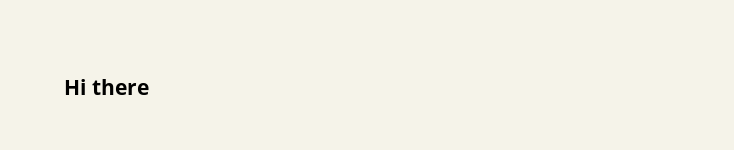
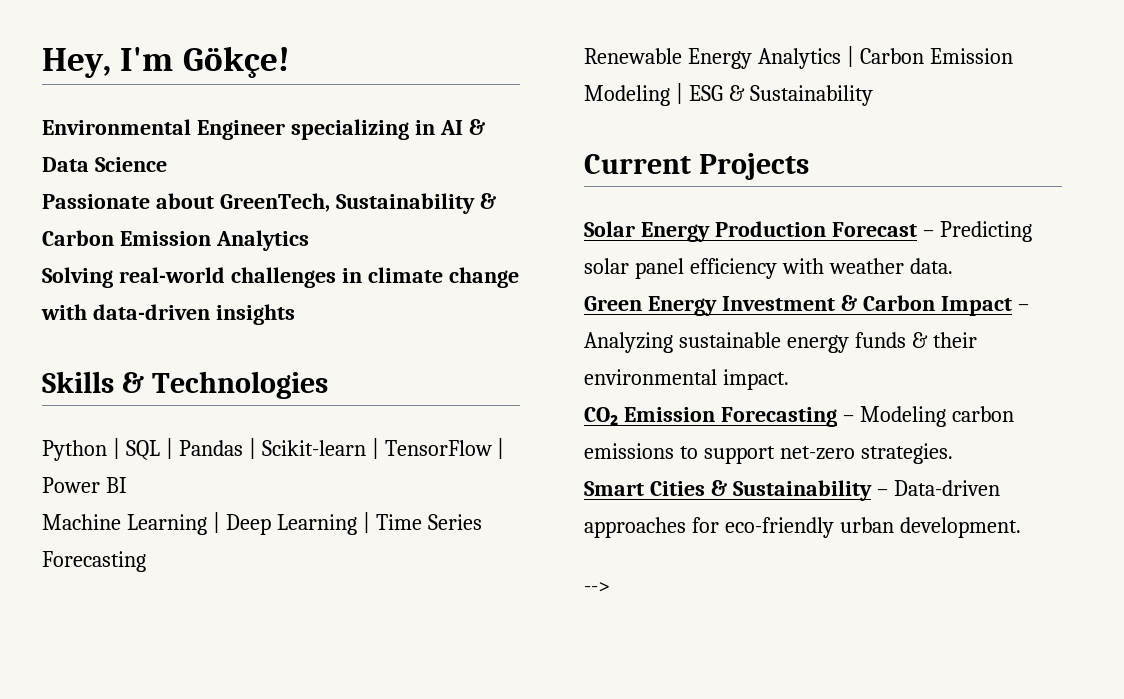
- Hi there
+ Hey, I'm Gökçe!
+ Environmental Engineer specializing in AI & Data Science
+ Passionate about GreenTech, Sustainability & Carbon Emission Analytics
+ Solving real-world challenges in climate change with data-driven insights
+ Skills & Technologies
+ Python | SQL | Pandas | Scikit-learn | TensorFlow | Power BI
+ Machine Learning | Deep Learning | Time Series Forecasting
+ Renewable Energy Analytics | Carbon Emission Modeling | ESG & Sustainability
+ Current Projects
+ Solar Energy Production Forecast – Predicting solar panel efficiency with weather data.
+ Green Energy Investment & Carbon Impact – Analyzing sustainable energy funds & their environmental impact.
+ CO₂ Emission Forecasting – Modeling carbon emissions to support net-zero strategies.
+ Smart Cities & Sustainability – Data-driven approaches for eco-friendly urban development.
+ -->

